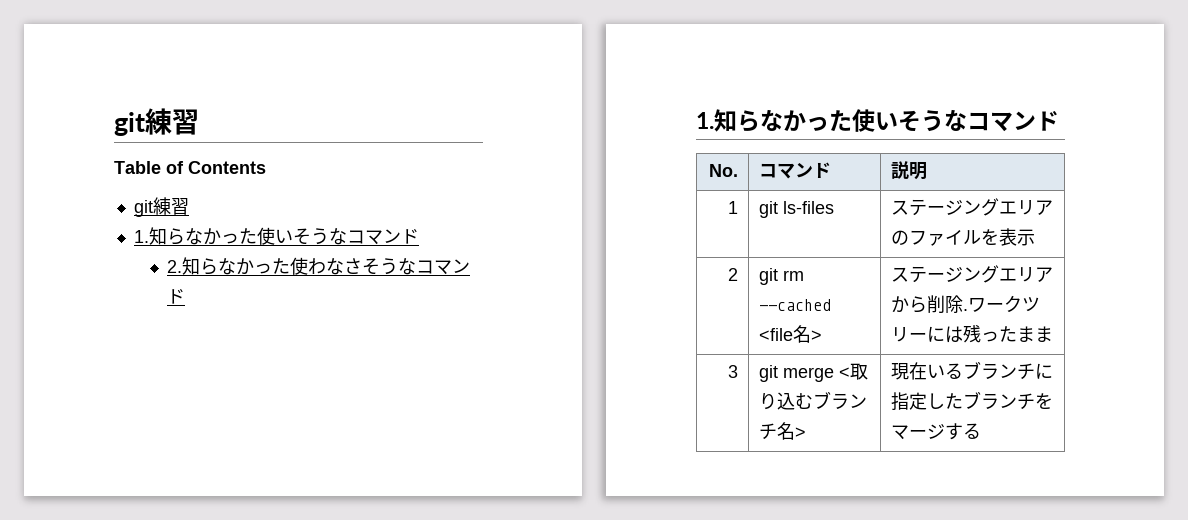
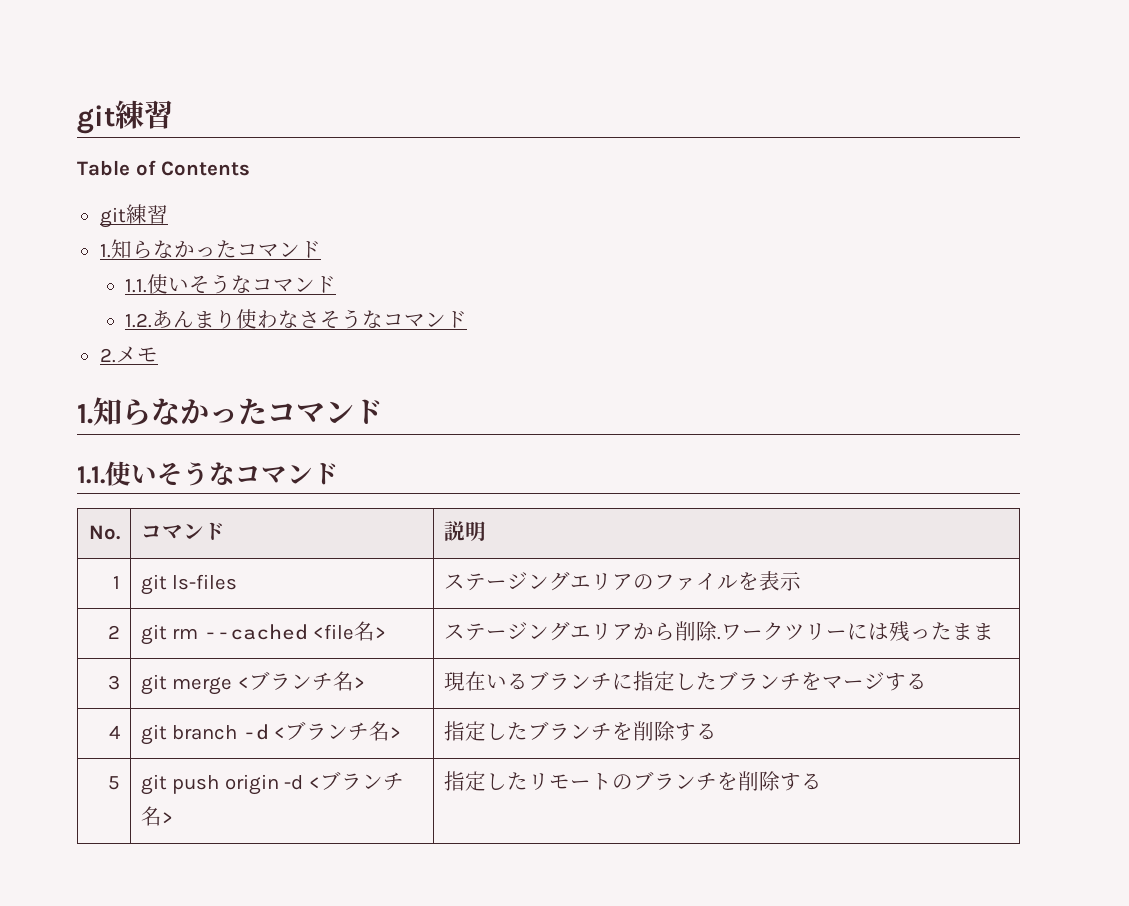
  Table of Contents
  git練習
- 1.知らなかった使いそうなコマンド
- 2.知らなかった使わなさそうなコマンド
- 1.知らなかった使いそうなコマンド
+ 1.知らなかったコマンド
+ 1.1.使いそうなコマンド
+ 1.2.あんまり使わなさそうなコマンド
+ 2.メモ
+ 1.知らなかったコマンド
+ 1.1.使いそうなコマンド
- 3 | git merge <取り込むブランチ名> | 現在いるブランチに指定したブランチをマージする
+ 3 | git merge <ブランチ名> | 現在いるブランチに指定したブランチをマージする
+ 4 | git branch -d <ブランチ名> | 指定したブランチを削除する
+ 5 | git push origin -d <ブランチ名> | 指定したリモートのブランチを削除する

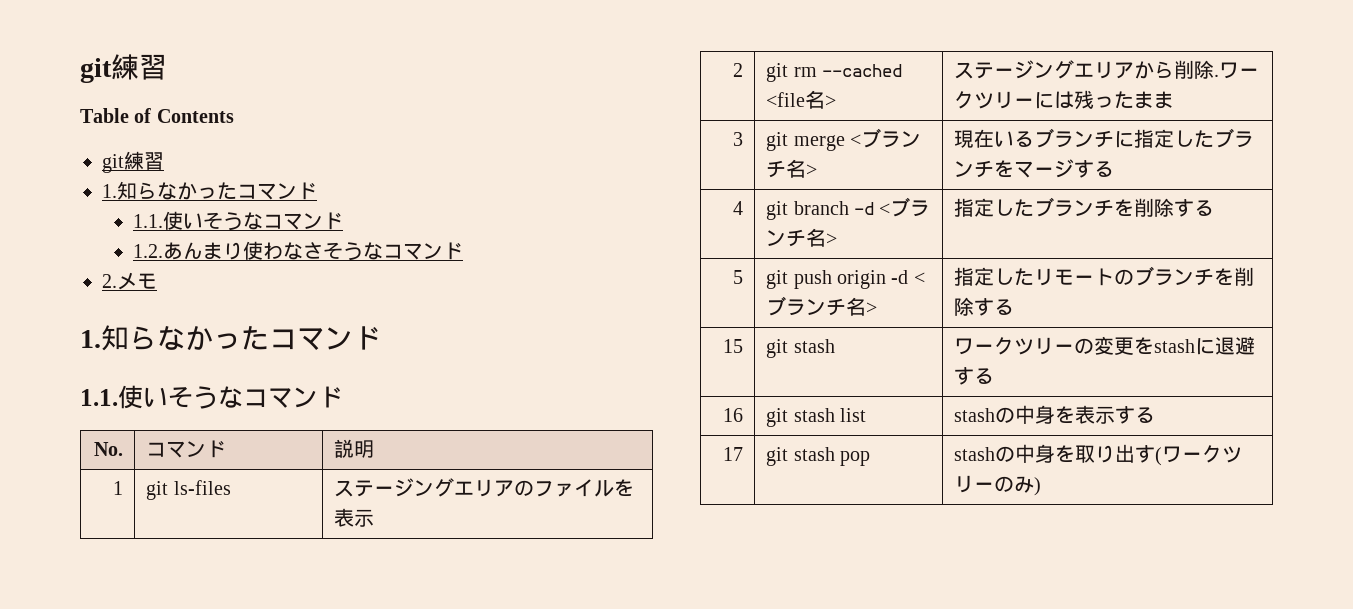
+ 15 | git stash | ワークツリーの変更をstashに退避する
+ 16 | git stash list | stashの中身を表示する
+ 17 | git stash pop | stashの中身を取り出す(ワークツリーのみ)

